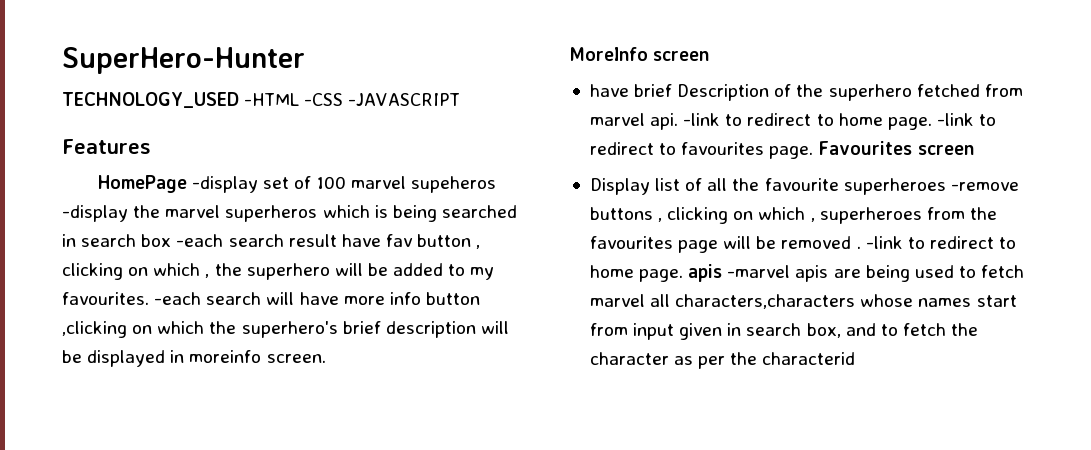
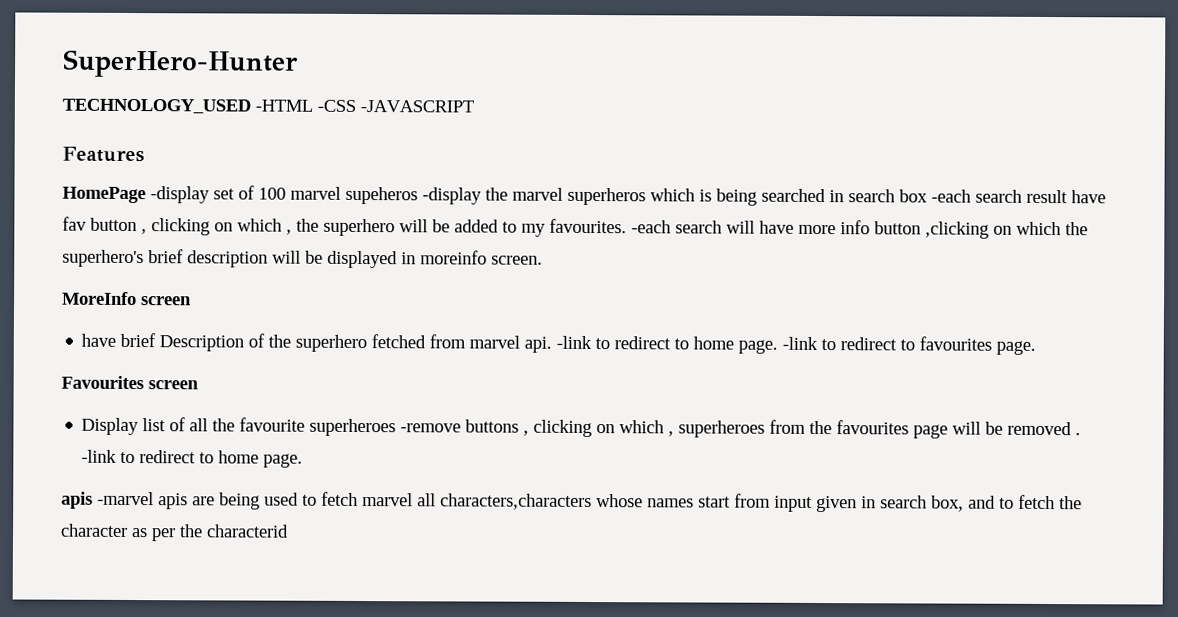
- -link to redirect to favourites page. Favourites screen
+ -link to redirect to favourites page.
+ Favourites screen
- Display list of all the favourite superheroes -remove buttons , clicking on which , superheroes from the favourites page will be removed . -link to redirect to home page. apis -marvel apis are being used to fetch marvel all characters,characters whose names start from input given in search box, and to fetch the character as per the characterid
+ Display list of all the favourite superheroes -remove buttons , clicking on which , superheroes from the favourites page will be removed . -link to redirect to home page.
+ apis -marvel apis are being used to fetch marvel all characters,characters whose names start from input given in search box, and to fetch the character as per the characterid

